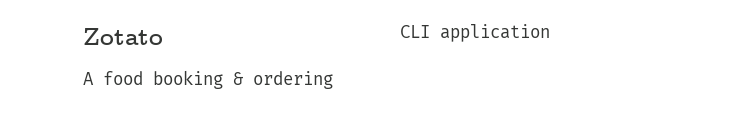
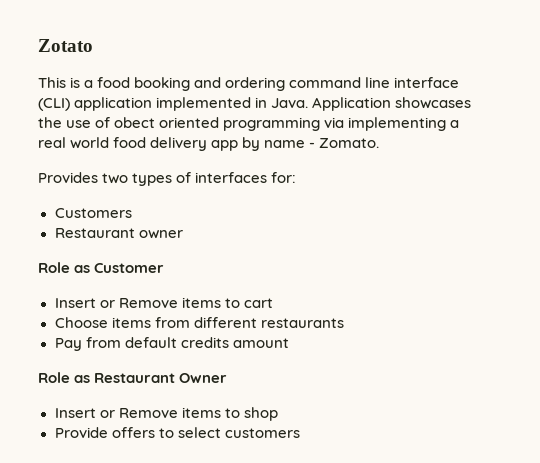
- A food booking & ordering CLI application
+ This is a food booking and ordering command line interface (CLI) application implemented in Java. Application showcases the use of obect oriented programming via implementing a real world food delivery app by name - Zomato.
+ Provides two types of interfaces for:
+ Customers
+ Restaurant owner
+ Role as Customer
+ Insert or Remove items to cart
+ Choose items from different restaurants
+ Pay from default credits amount
+ Role as Restaurant Owner
+ Insert or Remove items to shop
+ Provide offers to select customers

